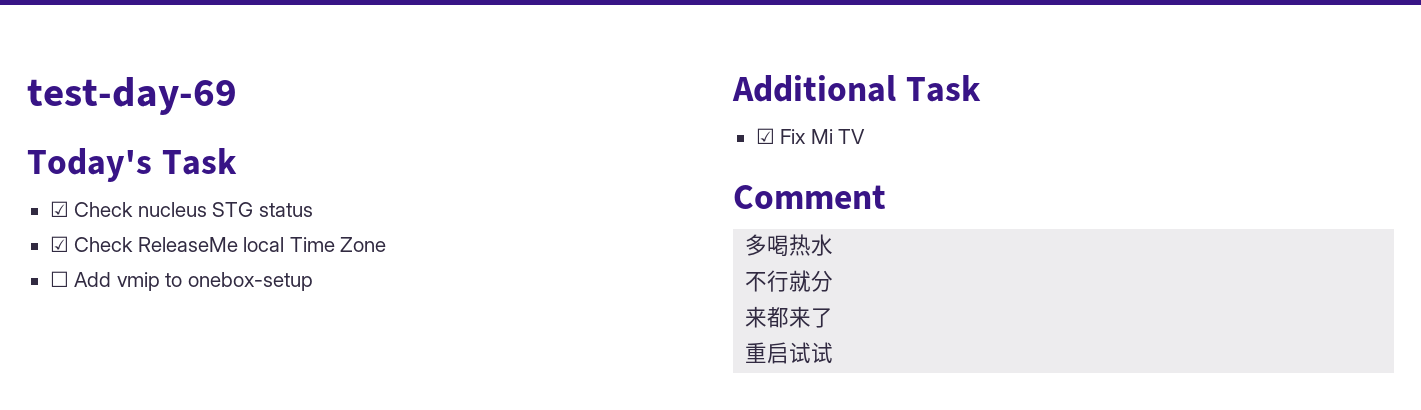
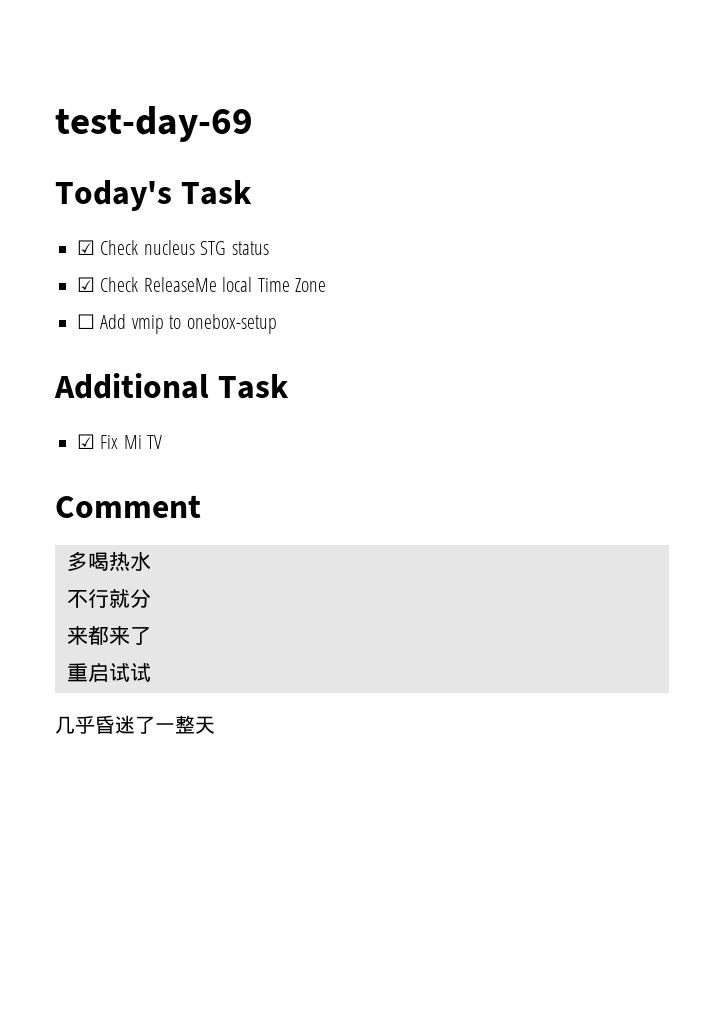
+ 几乎昏迷了一整天

